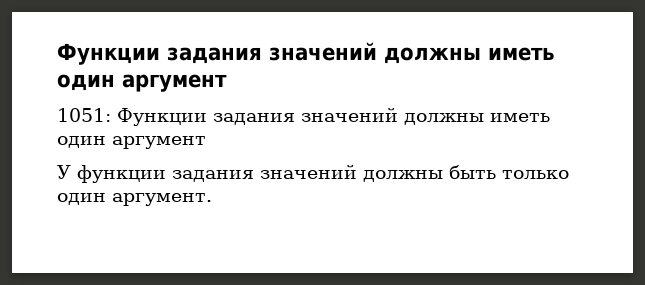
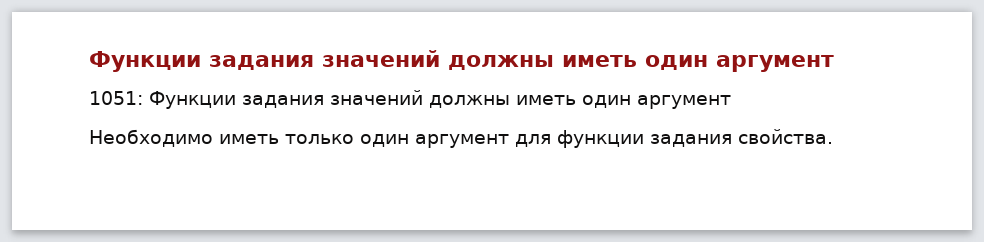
- У функции задания значений должны быть только один аргумент.
+ Необходимо иметь только один аргумент для функции задания свойства.

